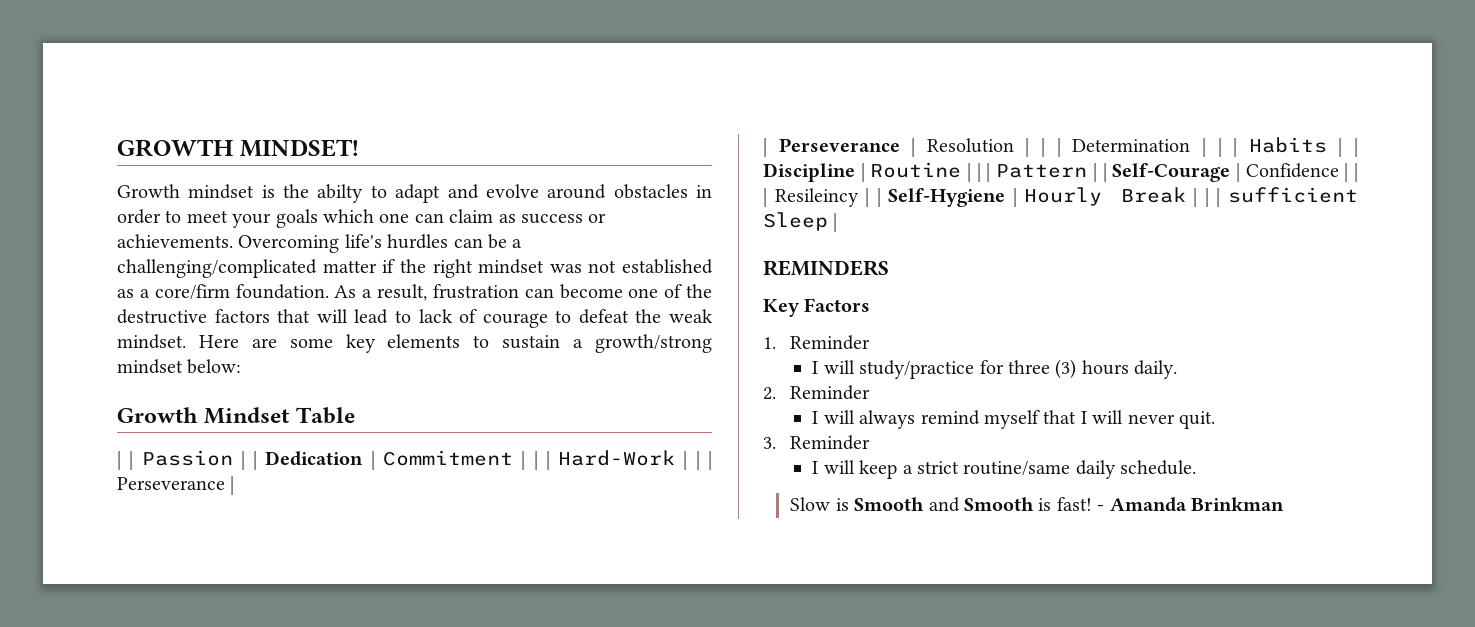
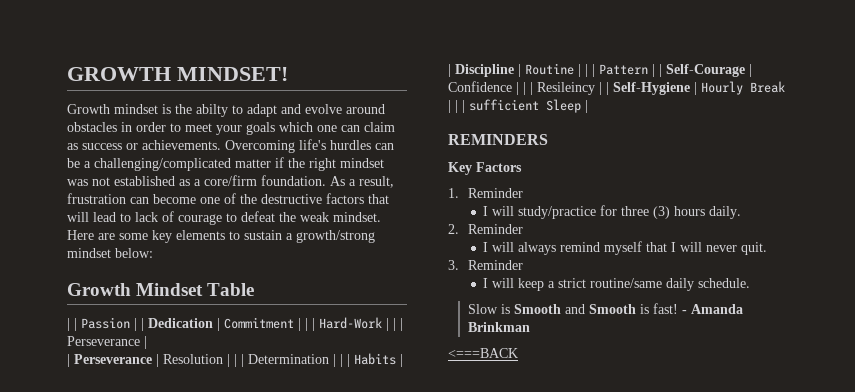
+ <===BACK

